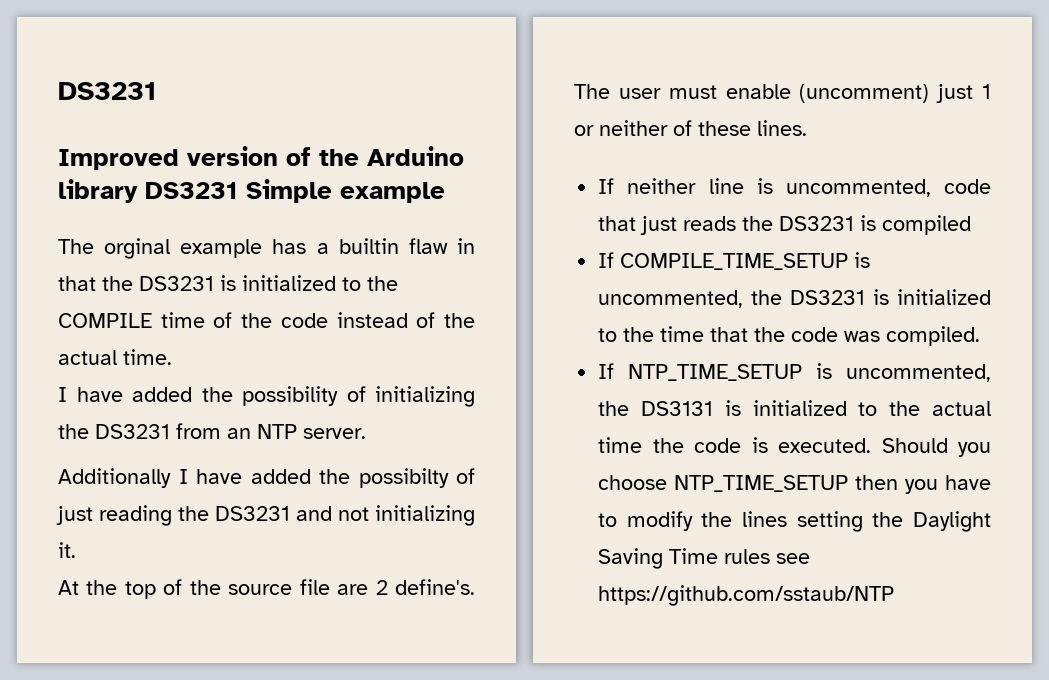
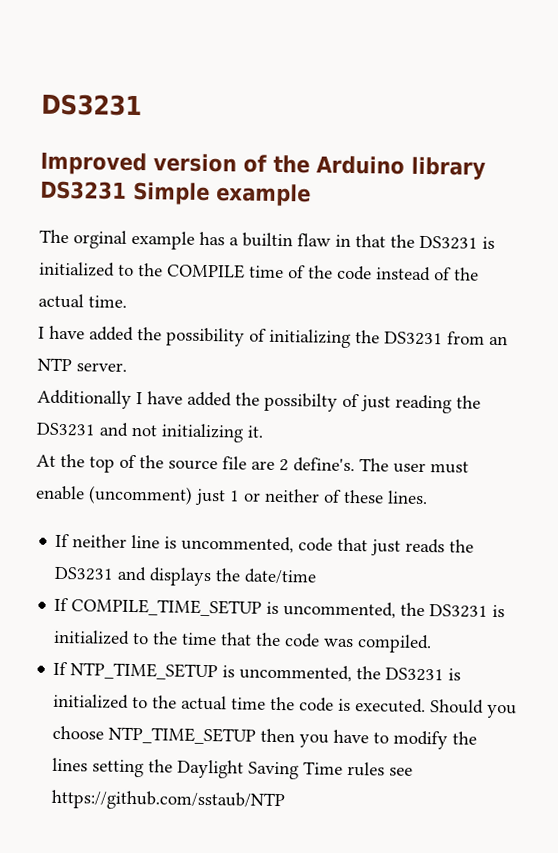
- If neither line is uncommented, code that just reads the DS3231 is compiled
+ If neither line is uncommented, code that just reads the DS3231 and displays the date/time
- If NTP_TIME_SETUP is uncommented, the DS3131 is initialized to the actual time the code is executed.
+ If NTP_TIME_SETUP is uncommented, the DS3231 is initialized to the actual time the code is executed.

